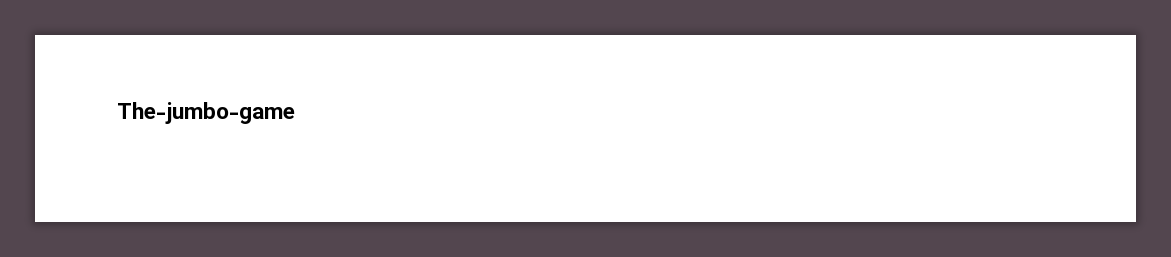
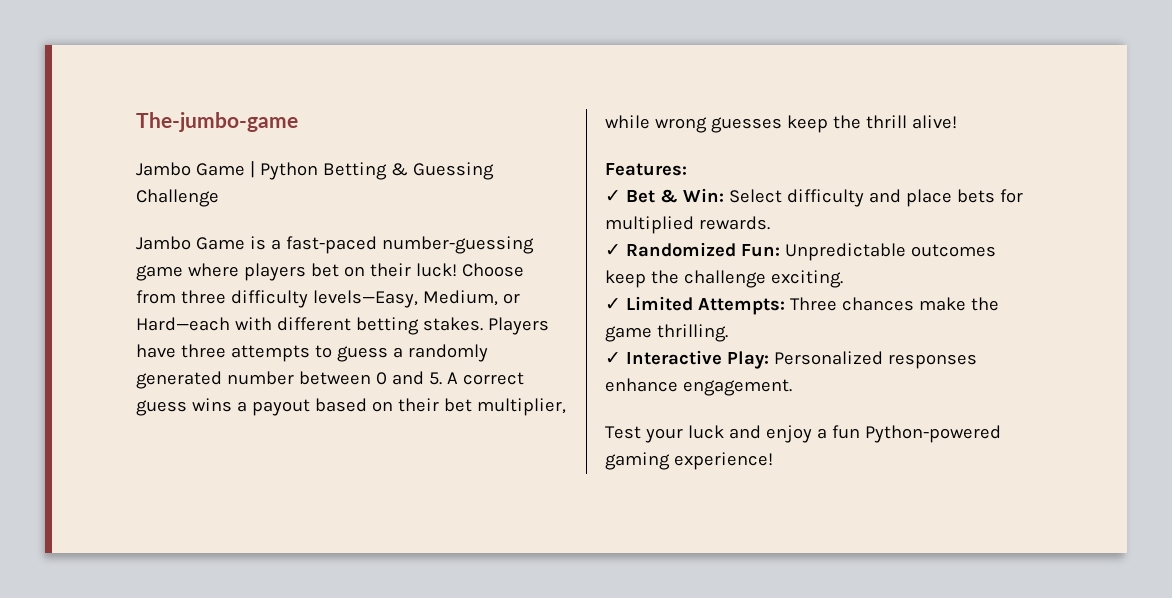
+ Jambo Game | Python Betting & Guessing Challenge
+ Jambo Game is a fast-paced number-guessing game where players bet on their luck! Choose from three difficulty levels—Easy, Medium, or Hard—each with different betting stakes. Players have three attempts to guess a randomly generated number between 0 and 5. A correct guess wins a payout based on their bet multiplier, while wrong guesses keep the thrill alive!
+ Features:
+ ✓ Bet & Win: Select difficulty and place bets for multiplied rewards.
+ ✓ Randomized Fun: Unpredictable outcomes keep the challenge exciting.
+ ✓ Limited Attempts: Three chances make the game thrilling.
+ ✓ Interactive Play: Personalized responses enhance engagement.
+ Test your luck and enjoy a fun Python-powered gaming experience!

